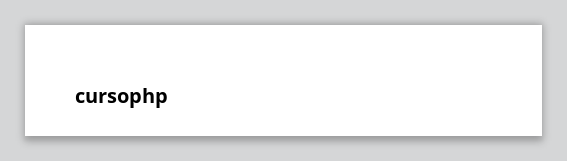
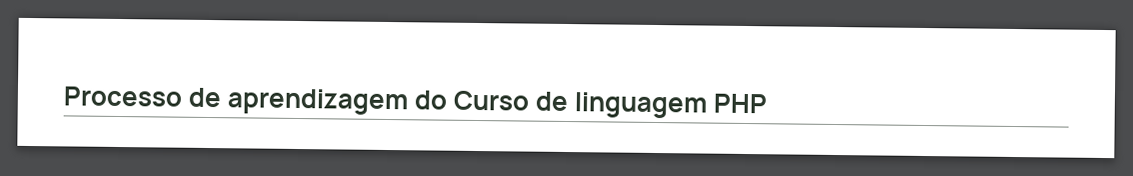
- cursophp
+ Processo de aprendizagem do Curso de linguagem PHP

